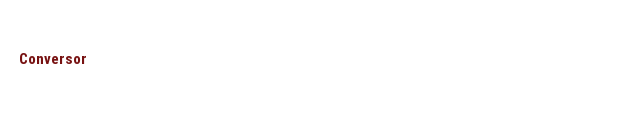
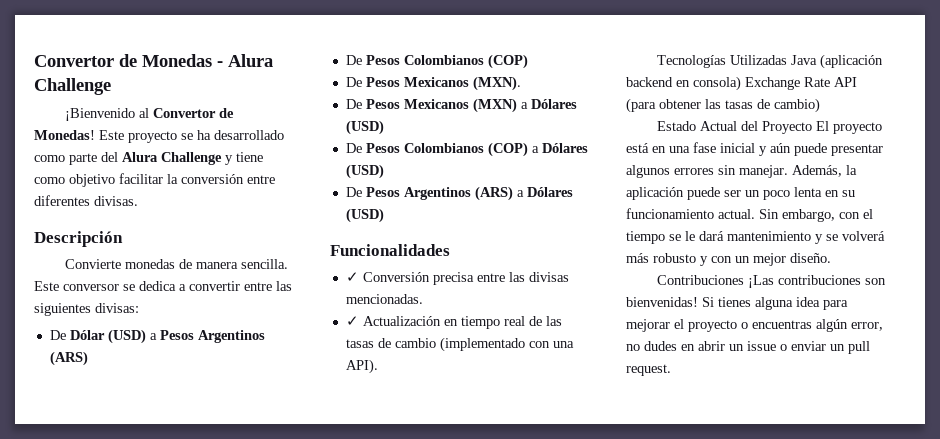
- Conversor
+ Convertor de Monedas - Alura Challenge
+ ¡Bienvenido al Convertor de Monedas! Este proyecto se ha desarrollado como parte del Alura Challenge y tiene como objetivo facilitar la conversión entre diferentes divisas.
+ Descripción
+ Convierte monedas de manera sencilla. Este conversor se dedica a convertir entre las siguientes divisas:
+ De Dólar (USD) a Pesos Argentinos (ARS)
+ De Pesos Colombianos (COP)
+ De Pesos Mexicanos (MXN).
+ De Pesos Mexicanos (MXN) a Dólares (USD)
+ De Pesos Colombianos (COP) a Dólares (USD)
+ De Pesos Argentinos (ARS) a Dólares (USD)
+ Funcionalidades
+ ✓ Conversión precisa entre las divisas mencionadas.
+ ✓ Actualización en tiempo real de las tasas de cambio (implementado con una API).
+ Tecnologías Utilizadas Java (aplicación backend en consola) Exchange Rate API (para obtener las tasas de cambio)
+ Estado Actual del Proyecto El proyecto está en una fase inicial y aún puede presentar algunos errores sin manejar. Además, la aplicación puede ser un poco lenta en su funcionamiento actual. Sin embargo, con el tiempo se le dará mantenimiento y se volverá más robusto y con un mejor diseño.
+ Contribuciones ¡Las contribuciones son bienvenidas! Si tienes alguna idea para mejorar el proyecto o encuentras algún error, no dudes en abrir un issue o enviar un pull request.

